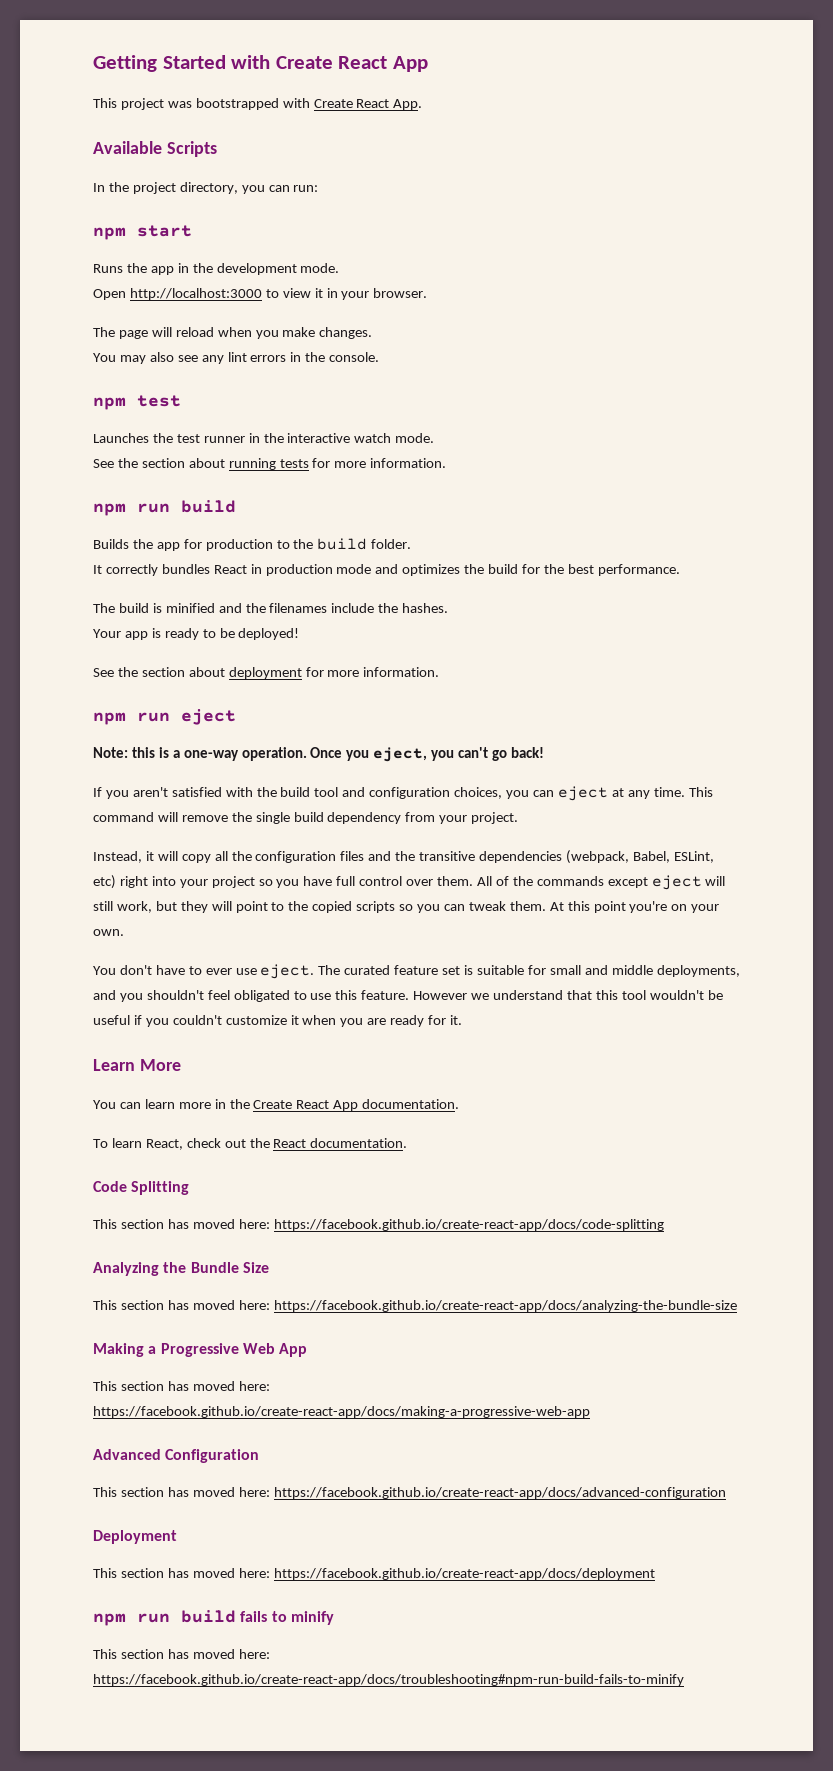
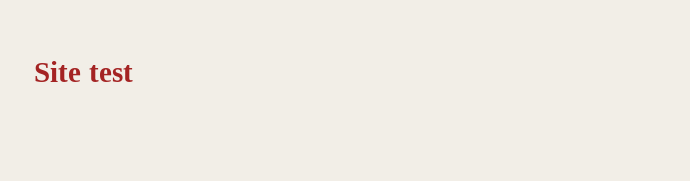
- Getting Started with Create React App
- This project was bootstrapped with Create React App.
- Available Scripts
- In the project directory, you can run:
- npm start
- Runs the app in the development mode.
- Open http://localhost:3000 to view it in your browser.
- The page will reload when you make changes.
- You may also see any lint errors in the console.
- npm test
- Launches the test runner in the interactive watch mode.
- See the section about running tests for more information.
- npm run build
- Builds the app for production to the build folder.
- It correctly bundles React in production mode and optimizes the build for the best performance.
- The build is minified and the filenames include the hashes.
- Your app is ready to be deployed!
- See the section about deployment for more information.
- npm run eject
- Note: this is a one-way operation. Once you eject, you can't go back!
- If you aren't satisfied with the build tool and configuration choices, you can eject at any time. This command will remove the single build dependency from your project.
- Instead, it will copy all the configuration files and the transitive dependencies (webpack, Babel, ESLint, etc) right into your project so you have full control over them. All of the commands except eject will still work, but they will point to the copied scripts so you can tweak them. At this point you're on your own.
- You don't have to ever use eject. The curated feature set is suitable for small and middle deployments, and you shouldn't feel obligated to use this feature. However we understand that this tool wouldn't be useful if you couldn't customize it when you are ready for it.
- Learn More
- You can learn more in the Create React App documentation.
- To learn React, check out the React documentation.
- Code Splitting
- This section has moved here: https://facebook.github.io/create-react-app/docs/code-splitting
- Analyzing the Bundle Size
- This section has moved here: https://facebook.github.io/create-react-app/docs/analyzing-the-bundle-size
- Making a Progressive Web App
- This section has moved here: https://facebook.github.io/create-react-app/docs/making-a-progressive-web-app
- Advanced Configuration
- This section has moved here: https://facebook.github.io/create-react-app/docs/advanced-configuration
- Deployment
- This section has moved here: https://facebook.github.io/create-react-app/docs/deployment
- npm run build fails to minify
- This section has moved here: https://facebook.github.io/create-react-app/docs/troubleshooting#npm-run-build-fails-to-minify
+ Site test

